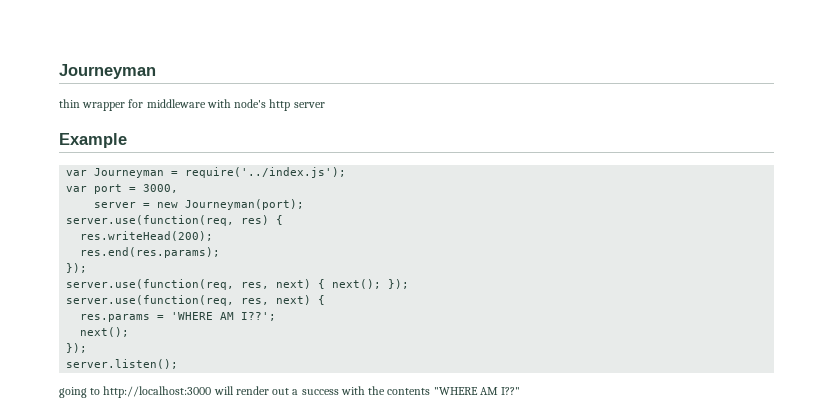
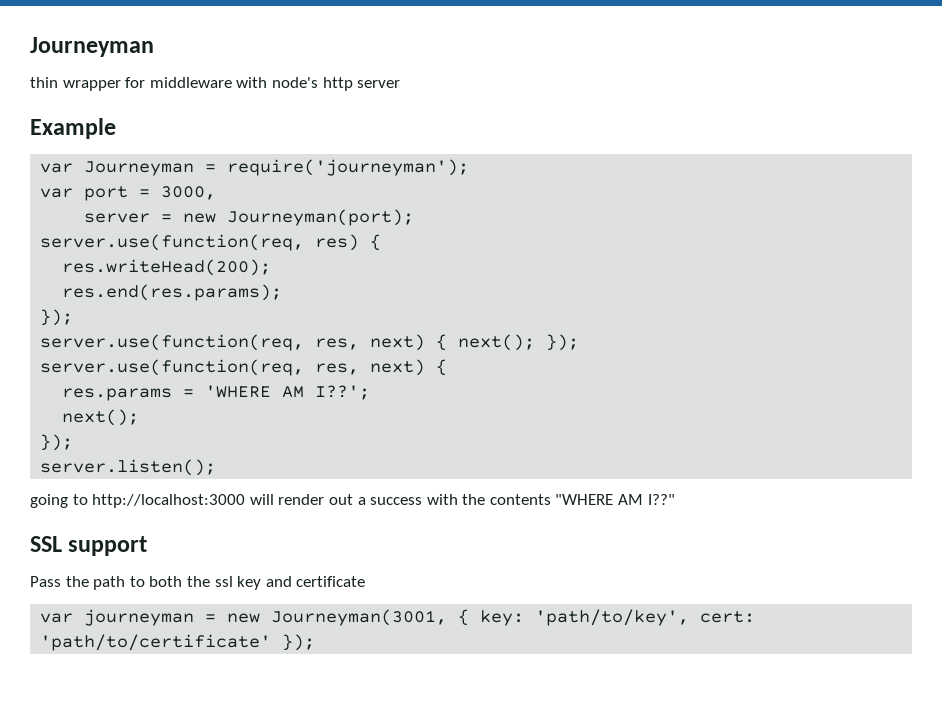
- var Journeyman = require('../index.js');
+ var Journeyman = require('journeyman');
+ SSL support
+ Pass the path to both the ssl key and certificate
+ var journeyman = new Journeyman(3001, { key: 'path/to/key', cert: 'path/to/certificate' });

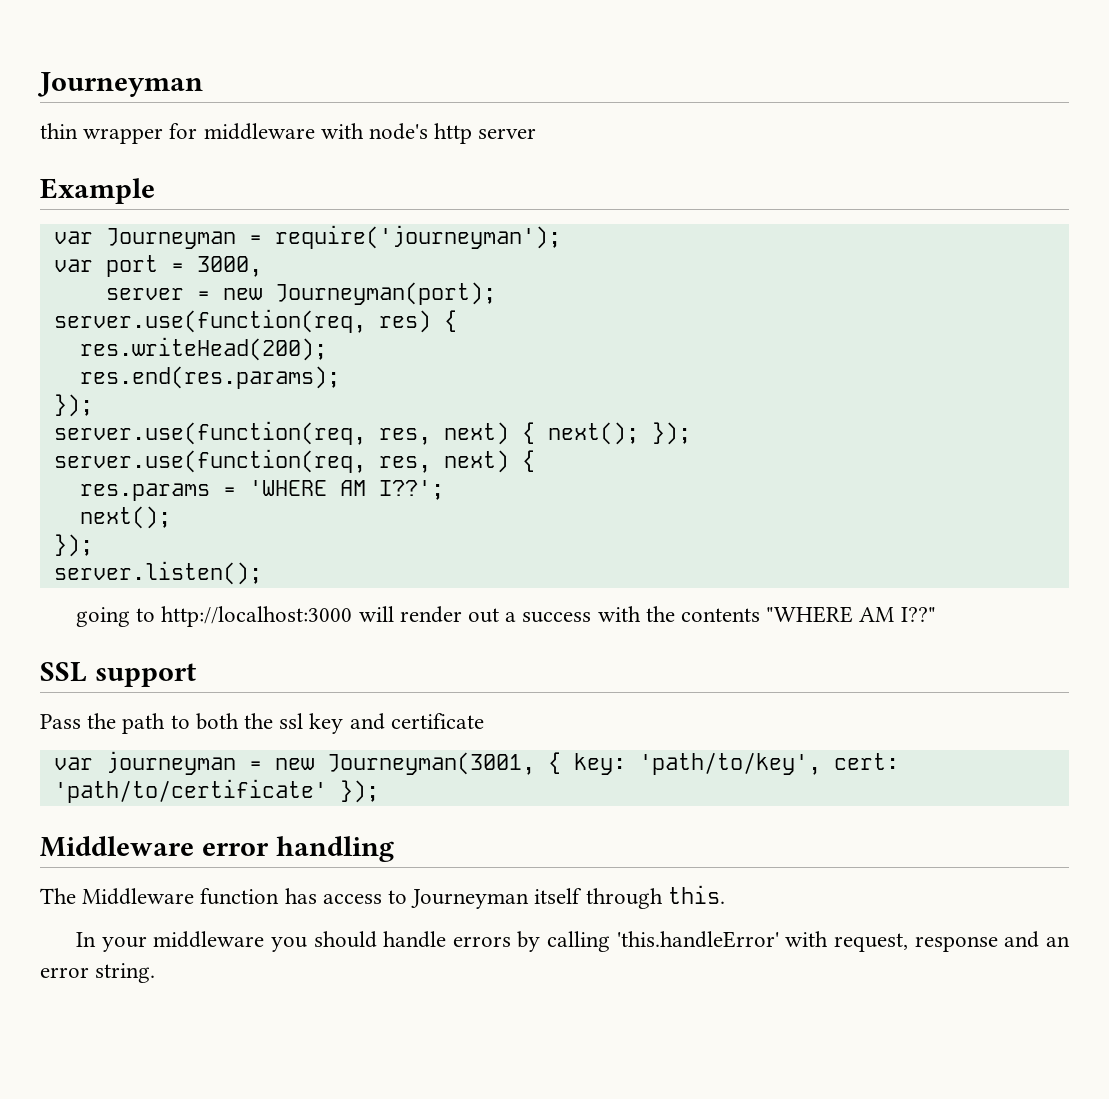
+ Middleware error handling
+ The Middleware function has access to Journeyman itself through this.
+ In your middleware you should handle errors by calling 'this.handleError' with request, response and an error string.

